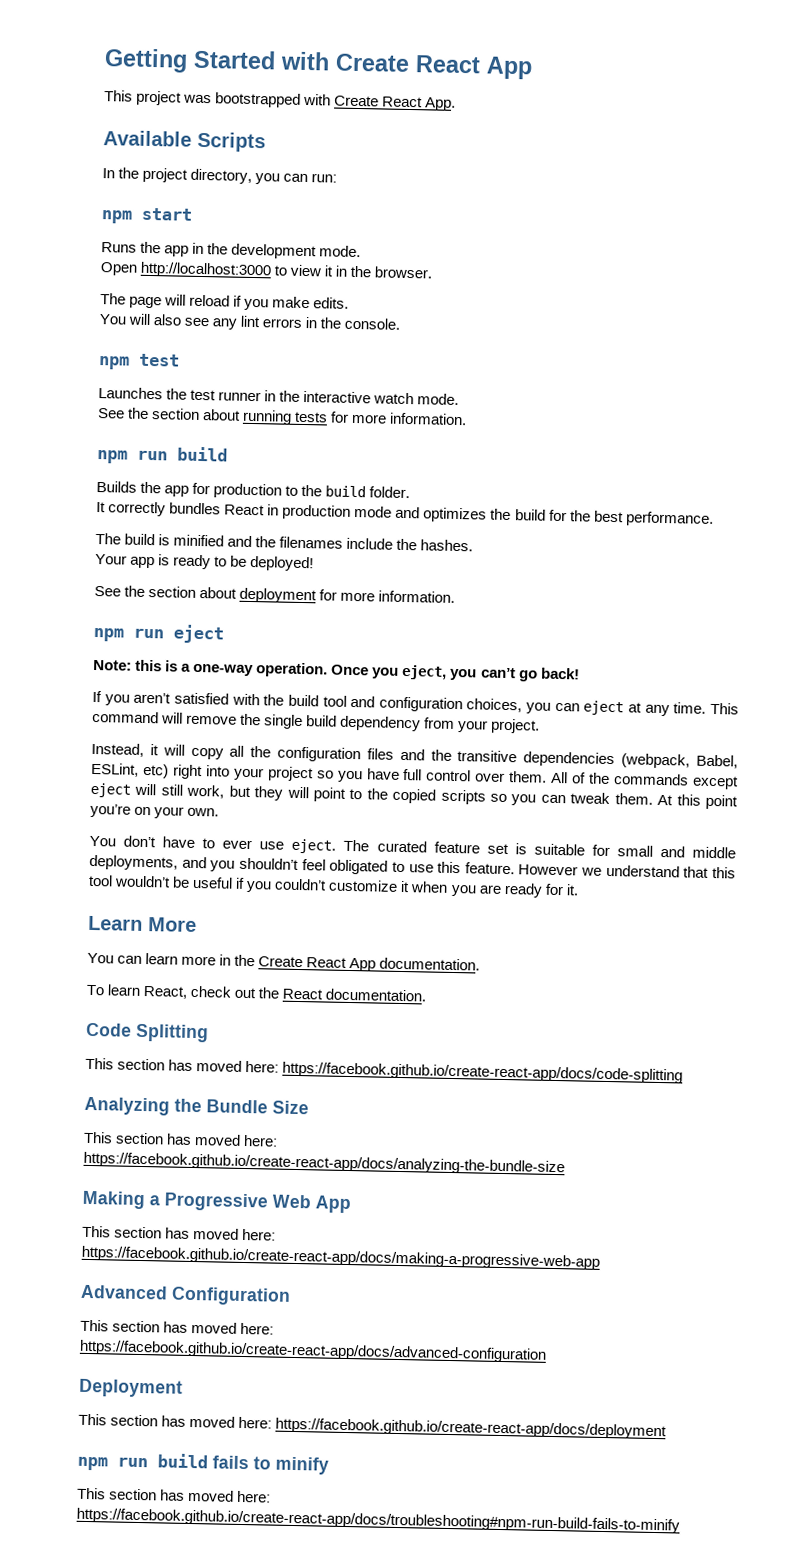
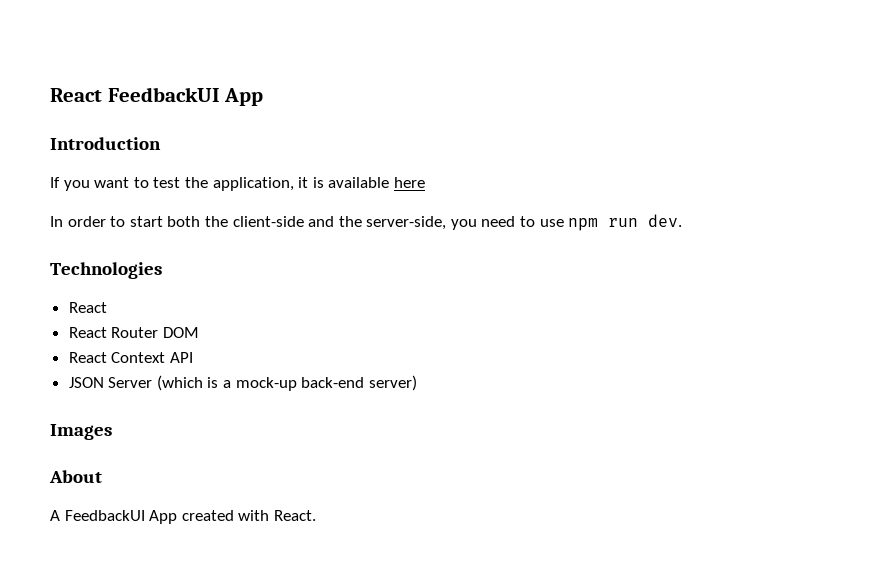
- Getting Started with Create React App
- This project was bootstrapped with Create React App.
- Available Scripts
- In the project directory, you can run:
- npm start
- Runs the app in the development mode.
- Open http://localhost:3000 to view it in the browser.
- The page will reload if you make edits.
- You will also see any lint errors in the console.
- npm test
- Launches the test runner in the interactive watch mode.
- See the section about running tests for more information.
- npm run build
- Builds the app for production to the build folder.
- It correctly bundles React in production mode and optimizes the build for the best performance.
- The build is minified and the filenames include the hashes.
- Your app is ready to be deployed!
- See the section about deployment for more information.
- npm run eject
- Note: this is a one-way operation. Once you eject, you can’t go back!
- If you aren’t satisfied with the build tool and configuration choices, you can eject at any time. This command will remove the single build dependency from your project.
- Instead, it will copy all the configuration files and the transitive dependencies (webpack, Babel, ESLint, etc) right into your project so you have full control over them. All of the commands except eject will still work, but they will point to the copied scripts so you can tweak them. At this point you’re on your own.
- You don’t have to ever use eject. The curated feature set is suitable for small and middle deployments, and you shouldn’t feel obligated to use this feature. However we understand that this tool wouldn’t be useful if you couldn’t customize it when you are ready for it.
- Learn More
- You can learn more in the Create React App documentation.
- To learn React, check out the React documentation.
- Code Splitting
- This section has moved here: https://facebook.github.io/create-react-app/docs/code-splitting
- Analyzing the Bundle Size
- This section has moved here: https://facebook.github.io/create-react-app/docs/analyzing-the-bundle-size
- Making a Progressive Web App
- This section has moved here: https://facebook.github.io/create-react-app/docs/making-a-progressive-web-app
- Advanced Configuration
- This section has moved here: https://facebook.github.io/create-react-app/docs/advanced-configuration
- Deployment
- This section has moved here: https://facebook.github.io/create-react-app/docs/deployment
- npm run build fails to minify
- This section has moved here: https://facebook.github.io/create-react-app/docs/troubleshooting#npm-run-build-fails-to-minify
+ React FeedbackUI App
+ Introduction
+ If you want to test the application, it is available here
+ In order to start both the client-side and the server-side, you need to use npm run dev.
+ Technologies
+ React
+ React Router DOM
+ React Context API
+ JSON Server (which is a mock-up back-end server)
+ Images
+ About
+ A FeedbackUI App created with React.

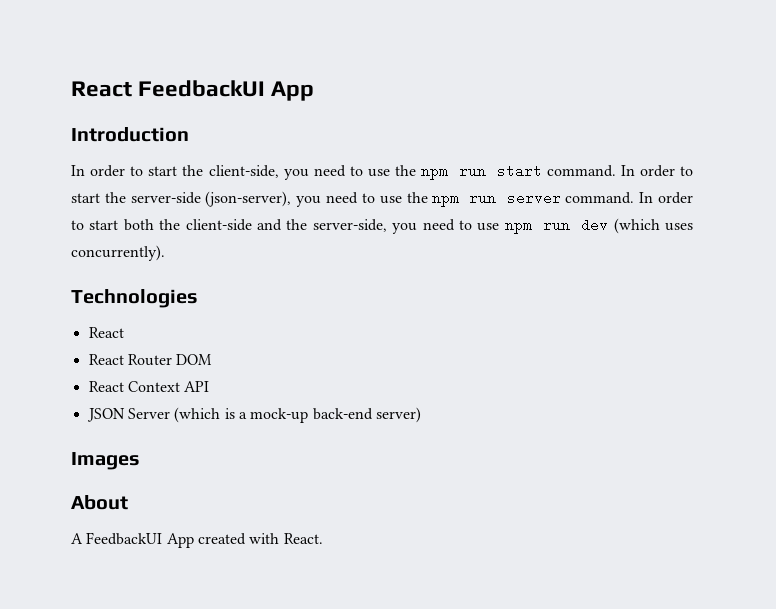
- If you want to test the application, it is available here
- In order to start both the client-side and the server-side, you need to use npm run dev.
+ In order to start the client-side, you need to use the npm run start command. In order to start the server-side (json-server), you need to use the npm run server command. In order to start both the client-side and the server-side, you need to use npm run dev (which uses concurrently).

